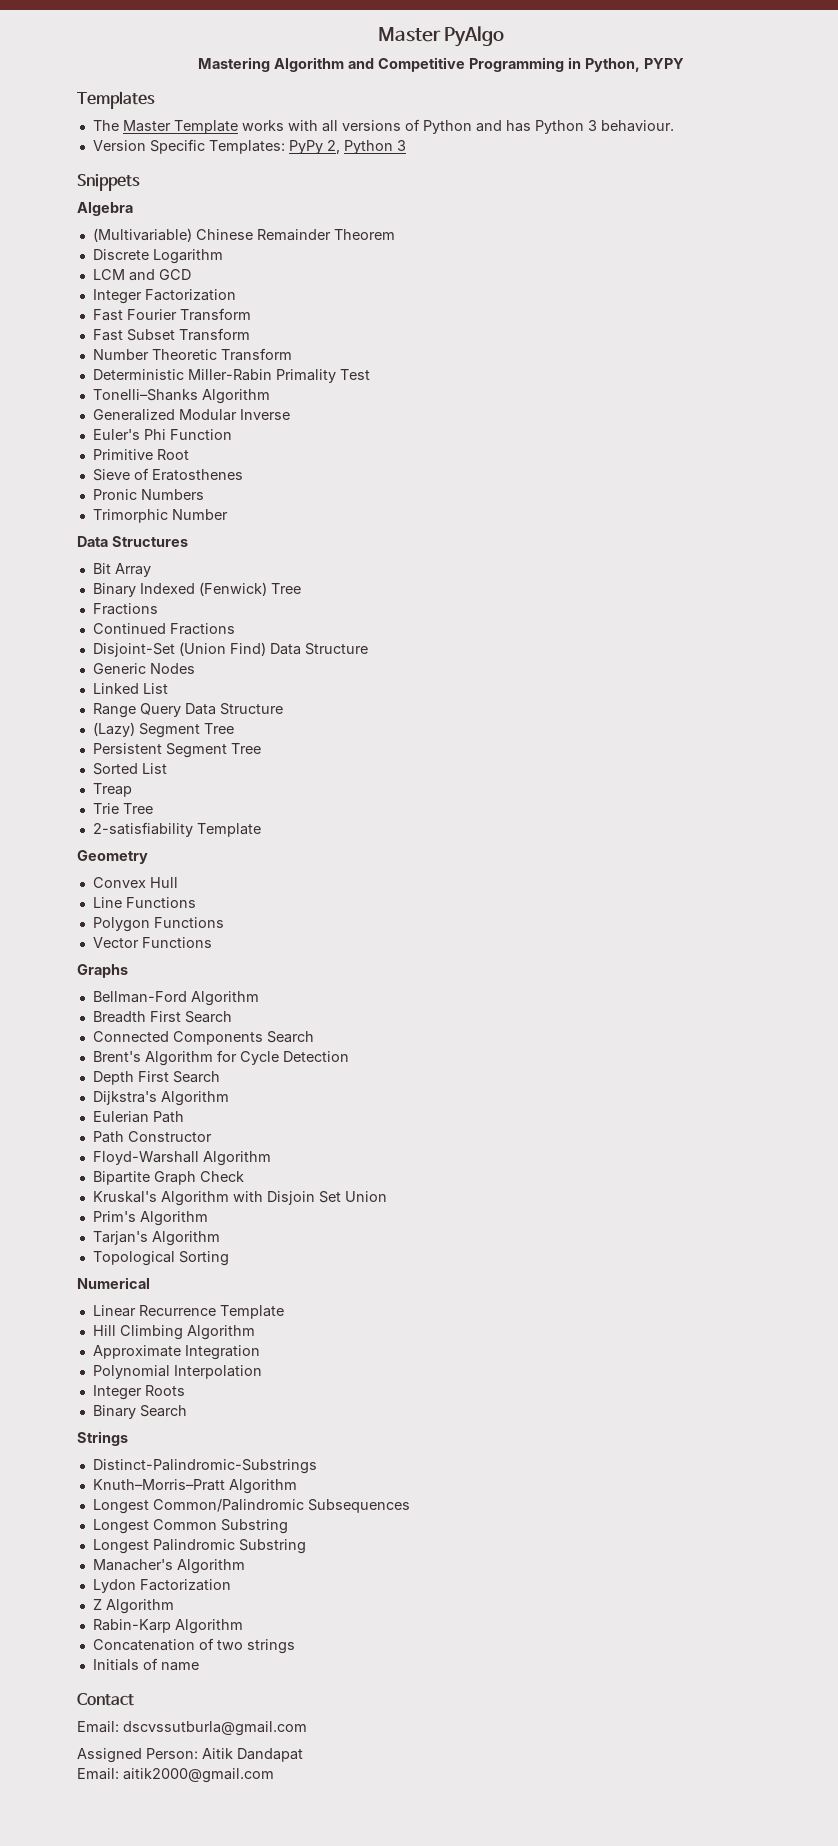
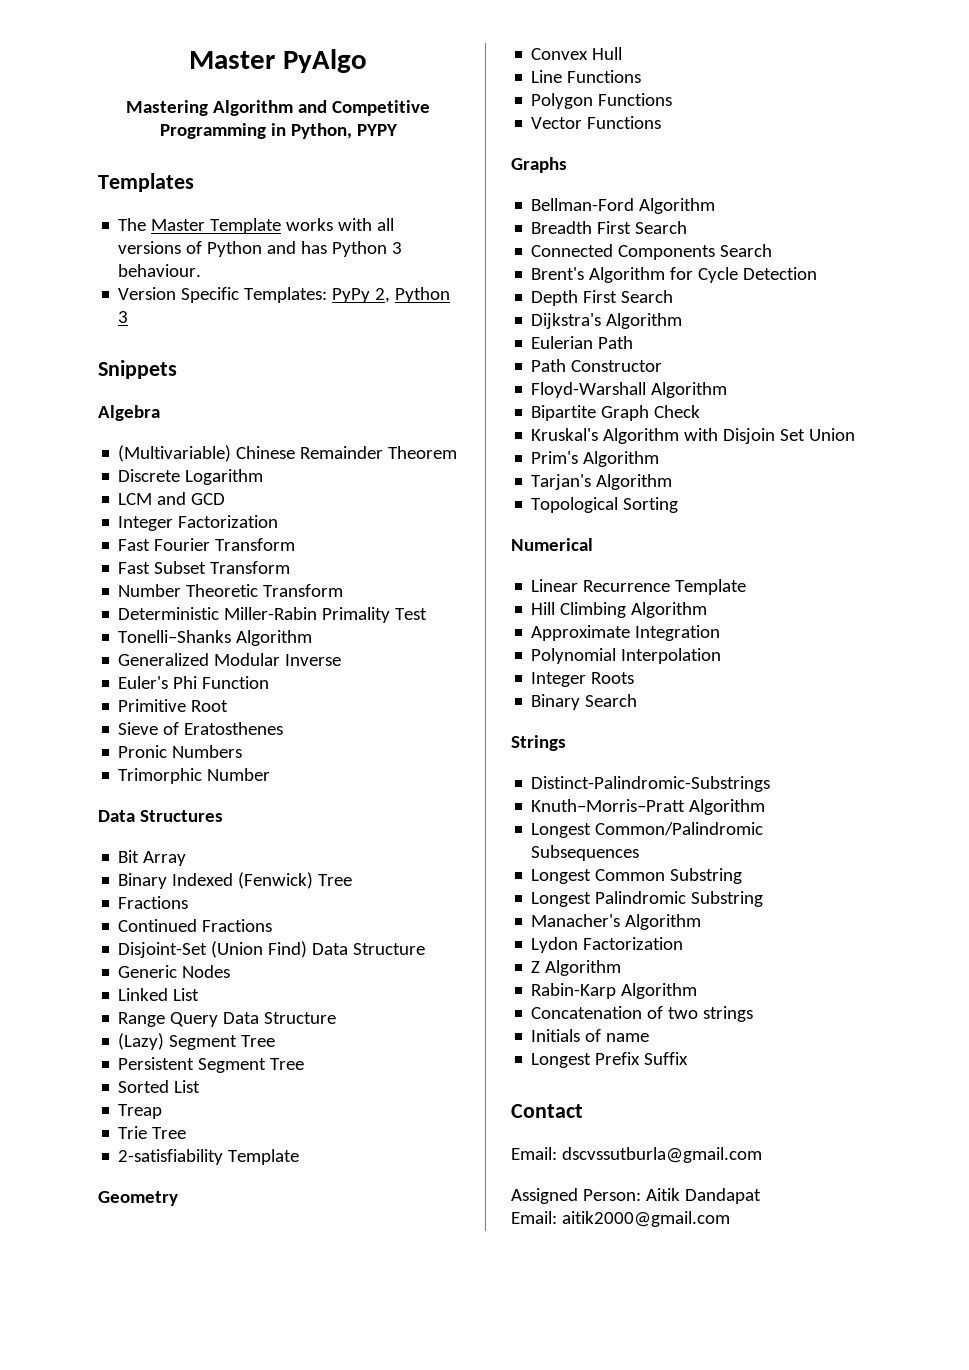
+ Longest Prefix Suffix

